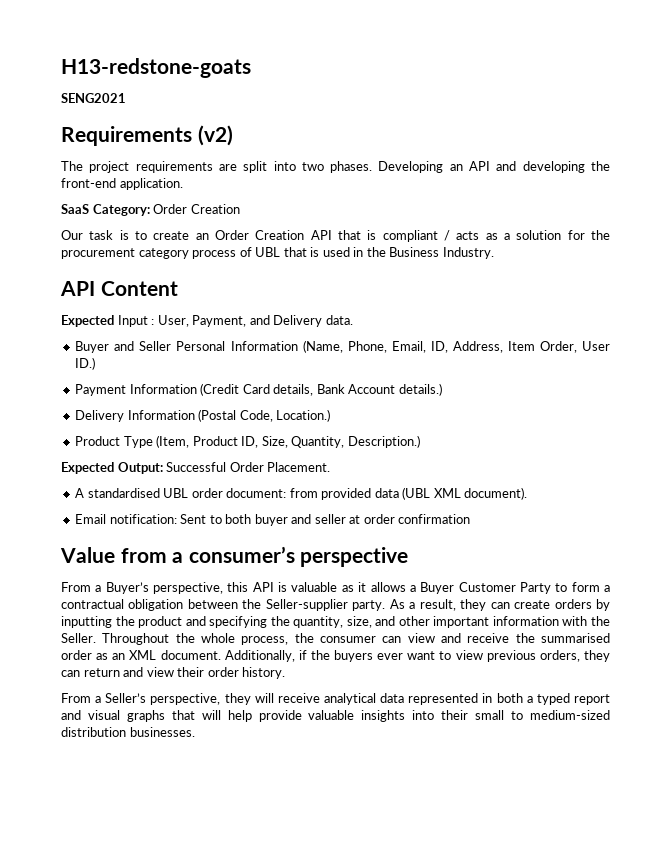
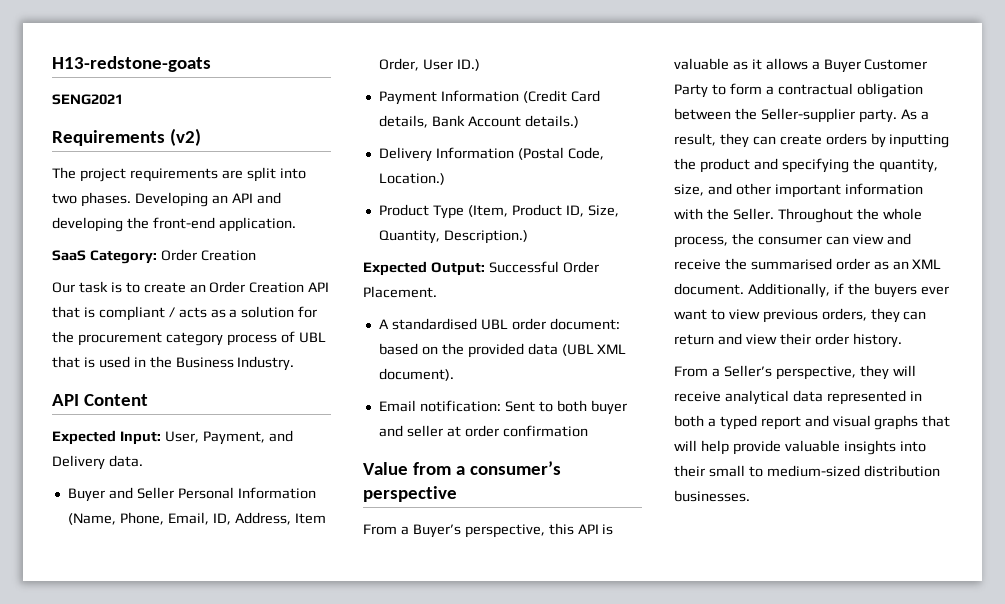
- Expected Input : User, Payment, and Delivery data.
+ Expected Input: User, Payment, and Delivery data.
- A standardised UBL order document: from provided data (UBL XML document).
+ A standardised UBL order document: based on the provided data (UBL XML document).

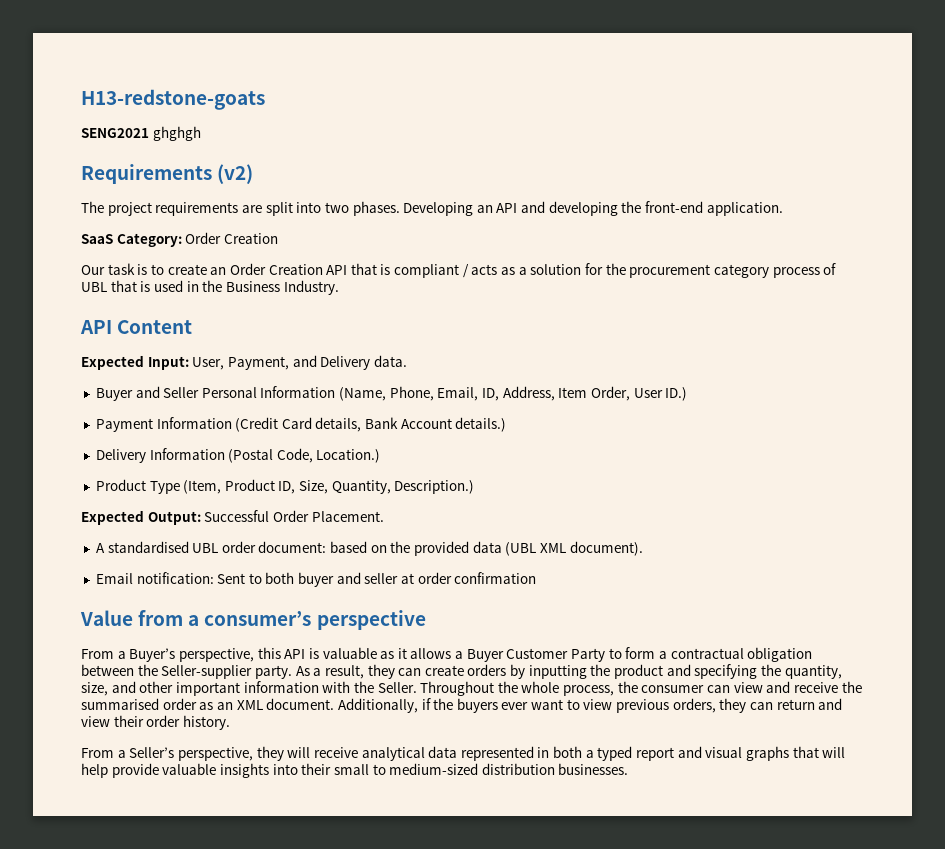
- SENG2021
+ SENG2021 ghghgh

